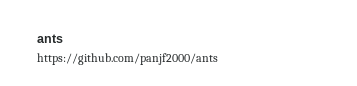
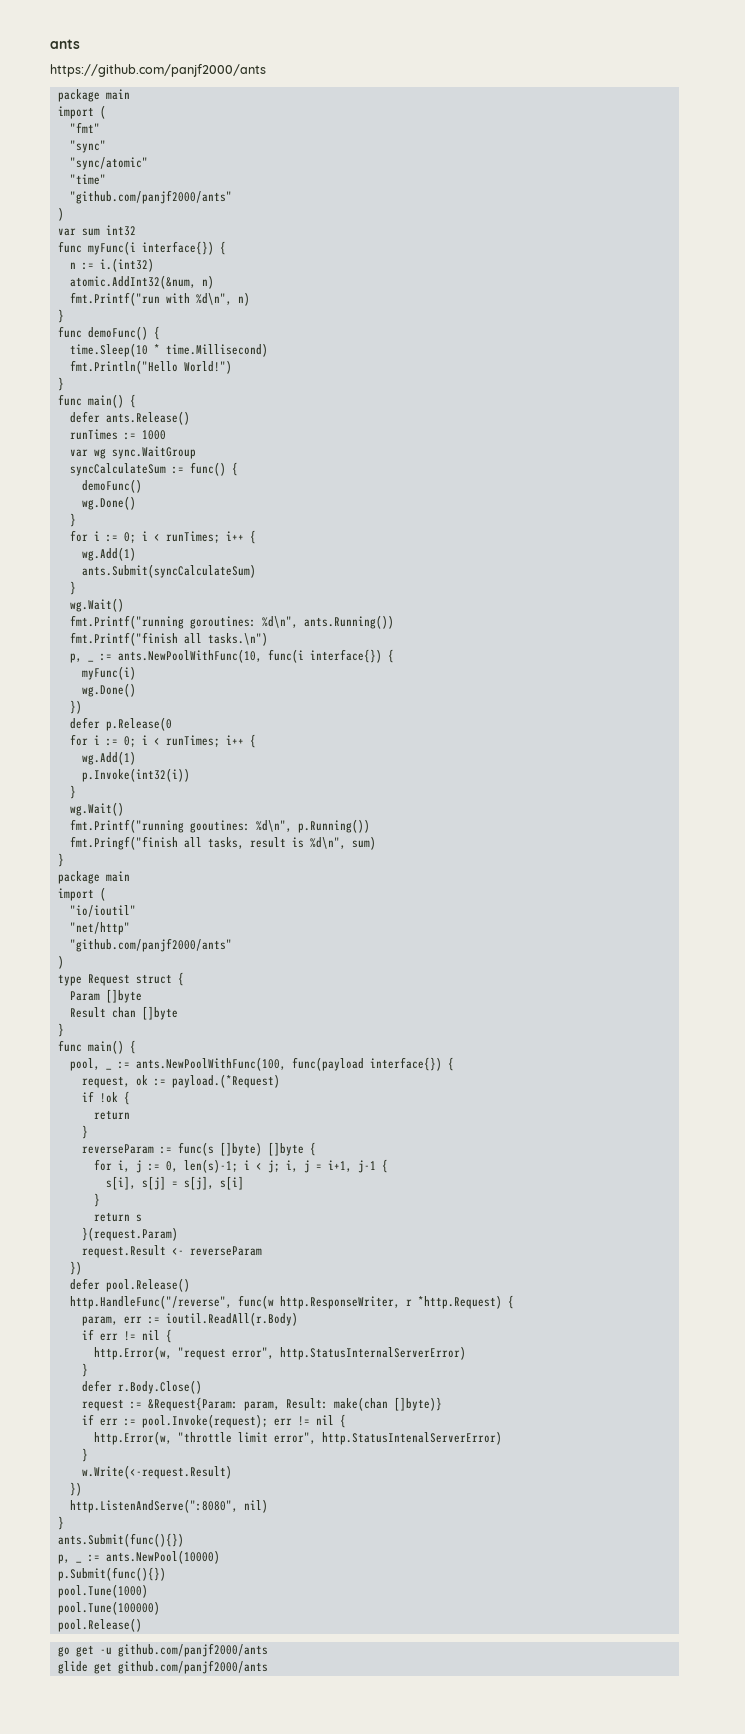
  https://github.com/panjf2000/ants
+ package main
+ import (
+ "fmt"
+ "sync"
+ "sync/atomic"
+ "time"
+ "github.com/panjf2000/ants"
+ )
+ var sum int32
+ func myFunc(i interface{}) {
+ n := i.(int32)
+ atomic.AddInt32(&num, n)
+ fmt.Printf("run with %d\n", n)
+ }
+ func demoFunc() {
+ time.Sleep(10 * time.Millisecond)
+ fmt.Println("Hello World!")
+ }
+ func main() {
+ defer ants.Release()
+ runTimes := 1000
+ var wg sync.WaitGroup
+ syncCalculateSum := func() {
+ demoFunc()
+ wg.Done()
+ }
+ for i := 0; i < runTimes; i++ {
+ wg.Add(1)
+ ants.Submit(syncCalculateSum)
+ }
+ wg.Wait()
+ fmt.Printf("running goroutines: %d\n", ants.Running())
+ fmt.Printf("finish all tasks.\n")
+ p, _ := ants.NewPoolWithFunc(10, func(i interface{}) {
+ myFunc(i)
+ wg.Done()
+ })
+ defer p.Release(0
+ for i := 0; i < runTimes; i++ {
+ wg.Add(1)
+ p.Invoke(int32(i))
+ }
+ wg.Wait()
+ fmt.Printf("running gooutines: %d\n", p.Running())
+ fmt.Pringf("finish all tasks, result is %d\n", sum)
+ }
+ package main
+ import (
+ "io/ioutil"
+ "net/http"
+ "github.com/panjf2000/ants"
+ )
+ type Request struct {
+ Param []byte
+ Result chan []byte
+ }
+ func main() {
+ pool, _ := ants.NewPoolWithFunc(100, func(payload interface{}) {
+ request, ok := payload.(*Request)
+ if !ok {
+ return
+ }
+ reverseParam := func(s []byte) []byte {
+ for i, j := 0, len(s)-1; i < j; i, j = i+1, j-1 {
+ s[i], s[j] = s[j], s[i]
+ }
+ return s
+ }(request.Param)
+ request.Result <- reverseParam
+ })
+ defer pool.Release()
+ http.HandleFunc("/reverse", func(w http.ResponseWriter, r *http.Request) {
+ param, err := ioutil.ReadAll(r.Body)
+ if err != nil {
+ http.Error(w, "request error", http.StatusInternalServerError)
+ }
+ defer r.Body.Close()
+ request := &Request{Param: param, Result: make(chan []byte)}
+ if err := pool.Invoke(request); err != nil {
+ http.Error(w, "throttle limit error", http.StatusIntenalServerError)
+ }
+ w.Write(<-request.Result)
+ })
+ http.ListenAndServe(":8080", nil)
+ }
+ ants.Submit(func(){})
+ p, _ := ants.NewPool(10000)
+ p.Submit(func(){})
+ pool.Tune(1000)
+ pool.Tune(100000)
+ pool.Release()
+ go get -u github.com/panjf2000/ants
+ glide get github.com/panjf2000/ants

